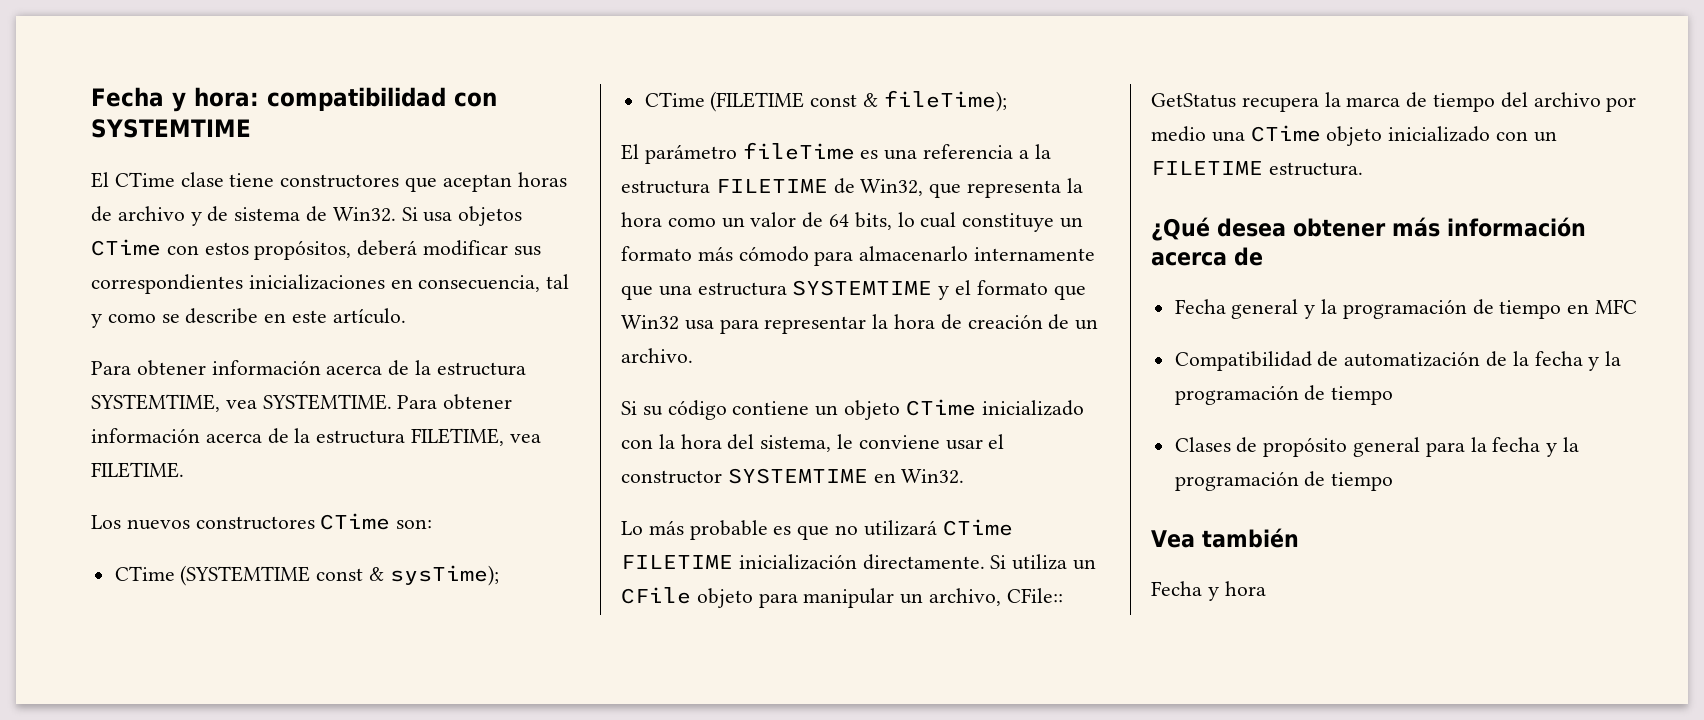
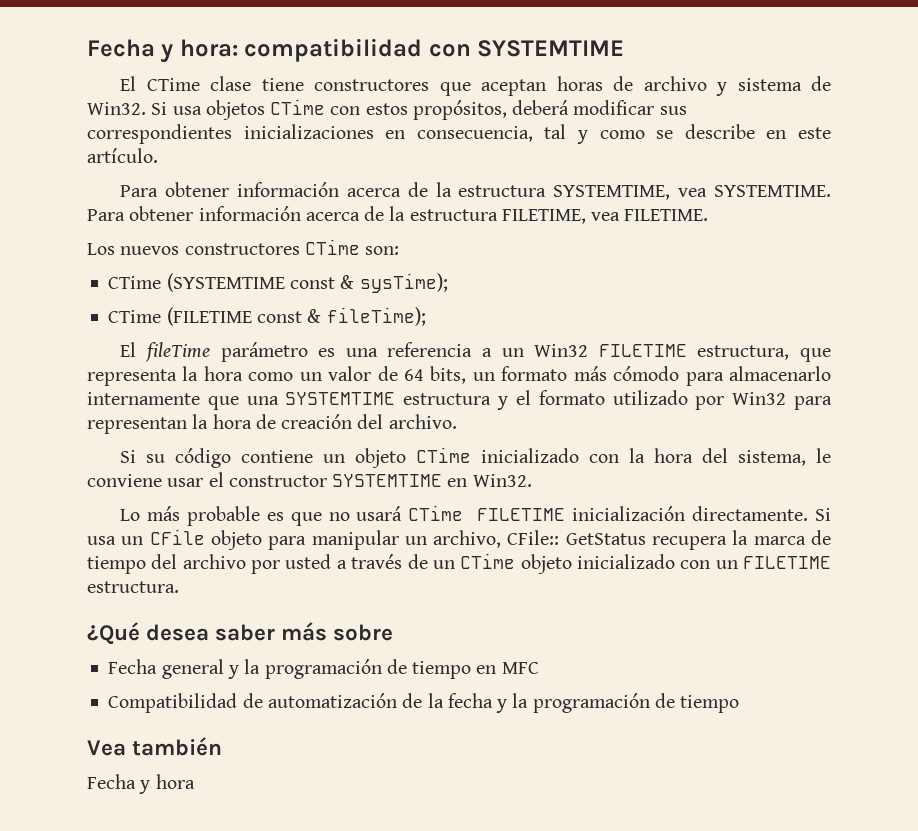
- El CTime clase tiene constructores que aceptan horas de archivo y de sistema de Win32.
+ El CTime clase tiene constructores que aceptan horas de archivo y sistema de Win32.
- El parámetro fileTime es una referencia a la estructura FILETIME de Win32, que representa la hora como un valor de 64 bits, lo cual constituye un formato más cómodo para almacenarlo internamente que una estructura SYSTEMTIME y el formato que Win32 usa para representar la hora de creación de un archivo.
+ El fileTime parámetro es una referencia a un Win32 FILETIME estructura, que representa la hora como un valor de 64 bits, un formato más cómodo para almacenarlo internamente que una SYSTEMTIME estructura y el formato utilizado por Win32 para representan la hora de creación del archivo.
- Lo más probable es que no utilizará CTime FILETIME inicialización directamente.
+ Lo más probable es que no usará CTime FILETIME inicialización directamente.
- Si utiliza un CFile objeto para manipular un archivo, CFile:: GetStatus recupera la marca de tiempo del archivo por medio una CTime objeto inicializado con un FILETIME estructura.
+ Si usa un CFile objeto para manipular un archivo, CFile:: GetStatus recupera la marca de tiempo del archivo por usted a través de un CTime objeto inicializado con un FILETIME estructura.
- ¿Qué desea obtener más información acerca de
+ ¿Qué desea saber más sobre
- Clases de propósito general para la fecha y la programación de tiempo

